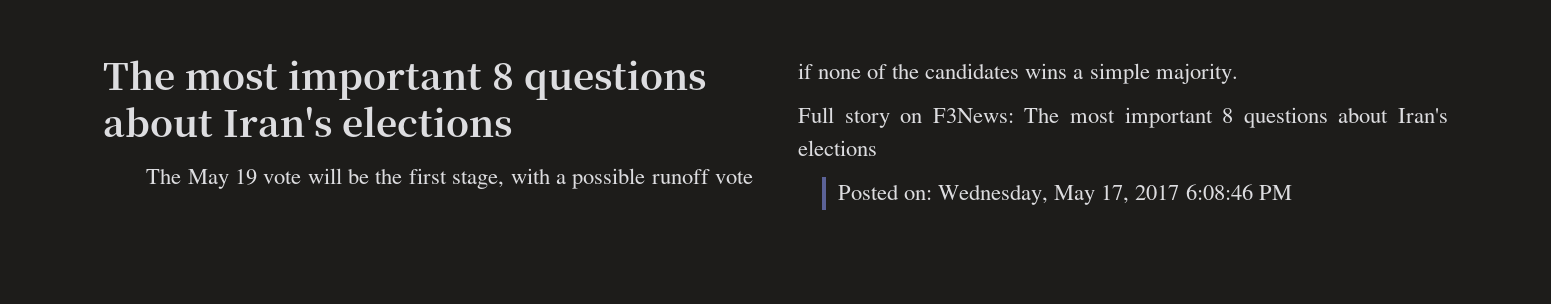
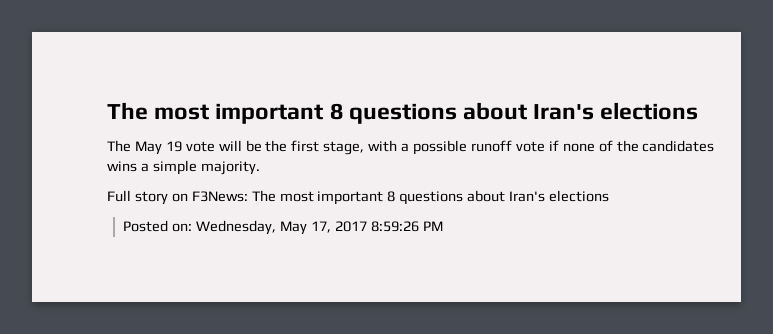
- Posted on: Wednesday, May 17, 2017 6:08:46 PM
+ Posted on: Wednesday, May 17, 2017 8:59:26 PM

